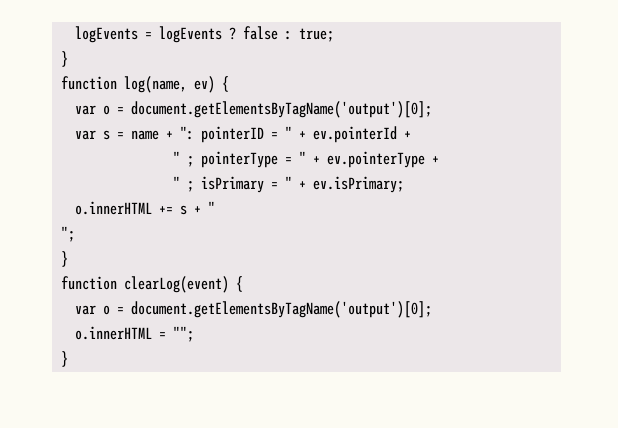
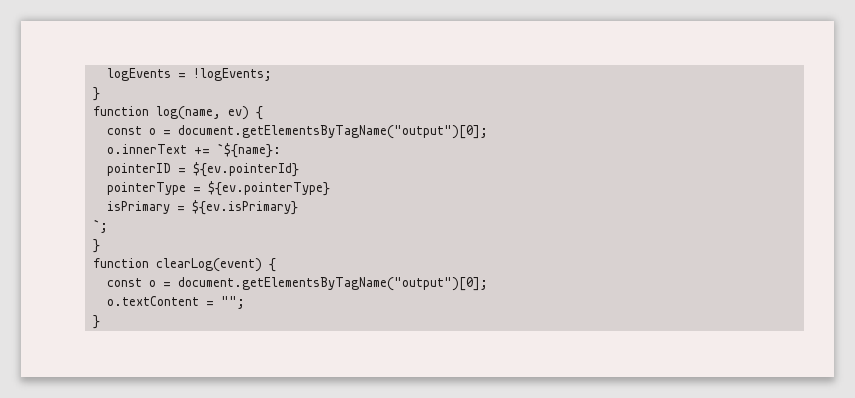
- logEvents = logEvents ? false : true;
+ logEvents = !logEvents;
  function log(name, ev) {
- var o = document.getElementsByTagName('output')[0];
- var s = name + ": pointerID = " + ev.pointerId +
- " ; pointerType = " + ev.pointerType +
- " ; isPrimary = " + ev.isPrimary;
- o.innerHTML += s + "
- ";
+ const o = document.getElementsByTagName("output")[0];
+ o.innerText += `${name}:
+ pointerID = ${ev.pointerId}
+ pointerType = ${ev.pointerType}
+ isPrimary = ${ev.isPrimary}
+ `;
  function clearLog(event) {
- var o = document.getElementsByTagName('output')[0];
- o.innerHTML = "";
+ const o = document.getElementsByTagName("output")[0];
+ o.textContent = "";

